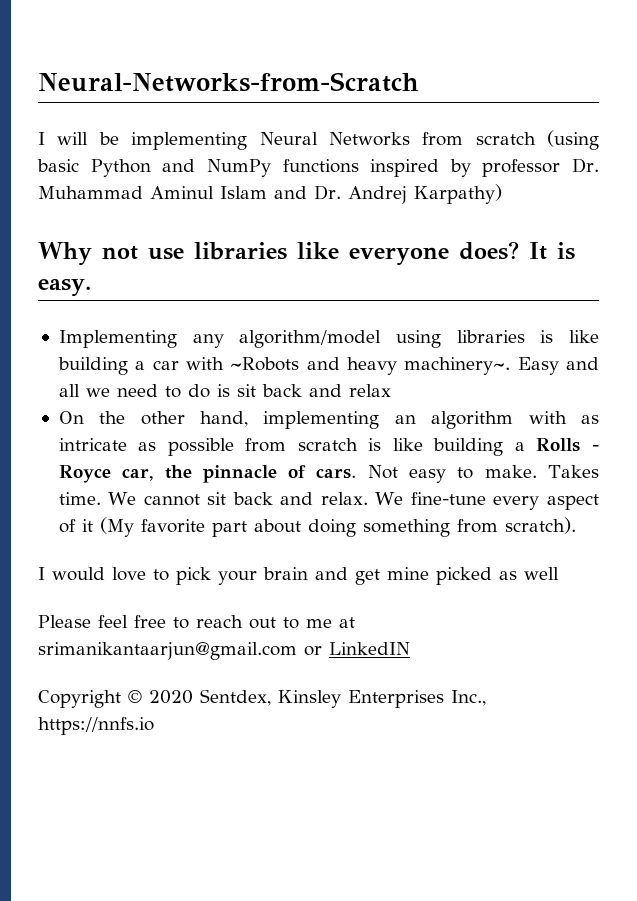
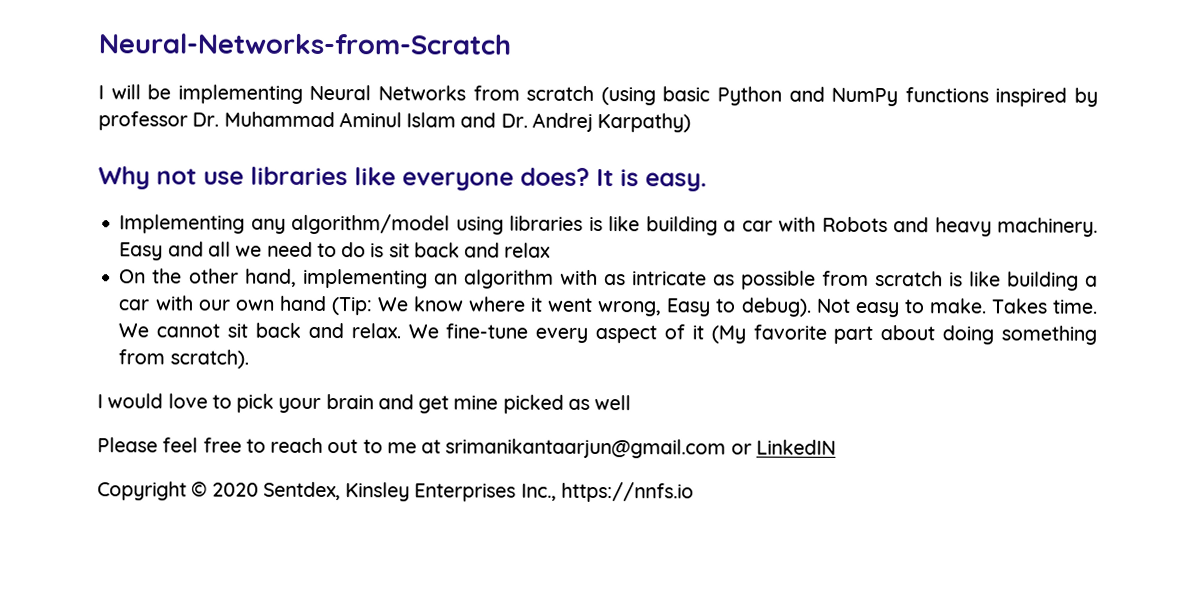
- Implementing any algorithm/model using libraries is like building a car with ~Robots and heavy machinery~.
+ Implementing any algorithm/model using libraries is like building a car with Robots and heavy machinery.
- On the other hand, implementing an algorithm with as intricate as possible from scratch is like building a Rolls - Royce car, the pinnacle of cars.
+ On the other hand, implementing an algorithm with as intricate as possible from scratch is like building a car with our own hand (Tip: We know where it went wrong, Easy to debug).

